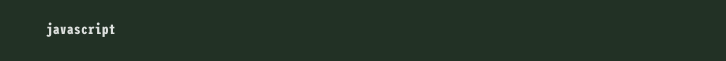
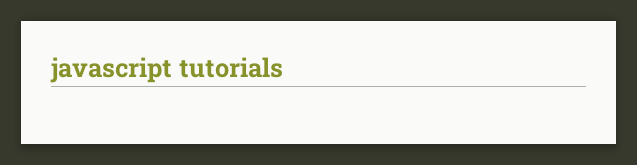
- javascript
+ javascript tutorials

